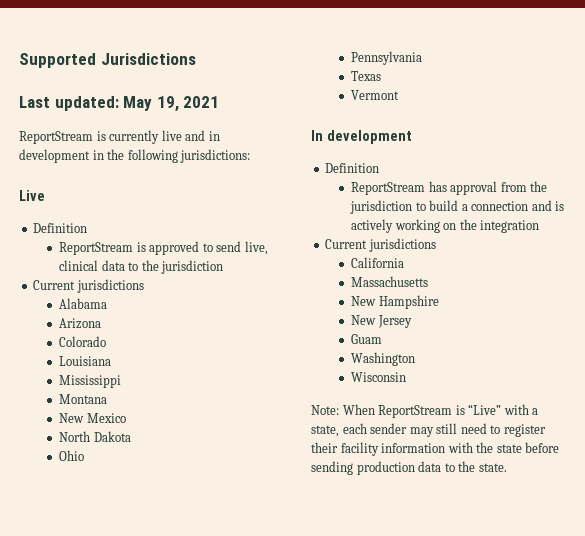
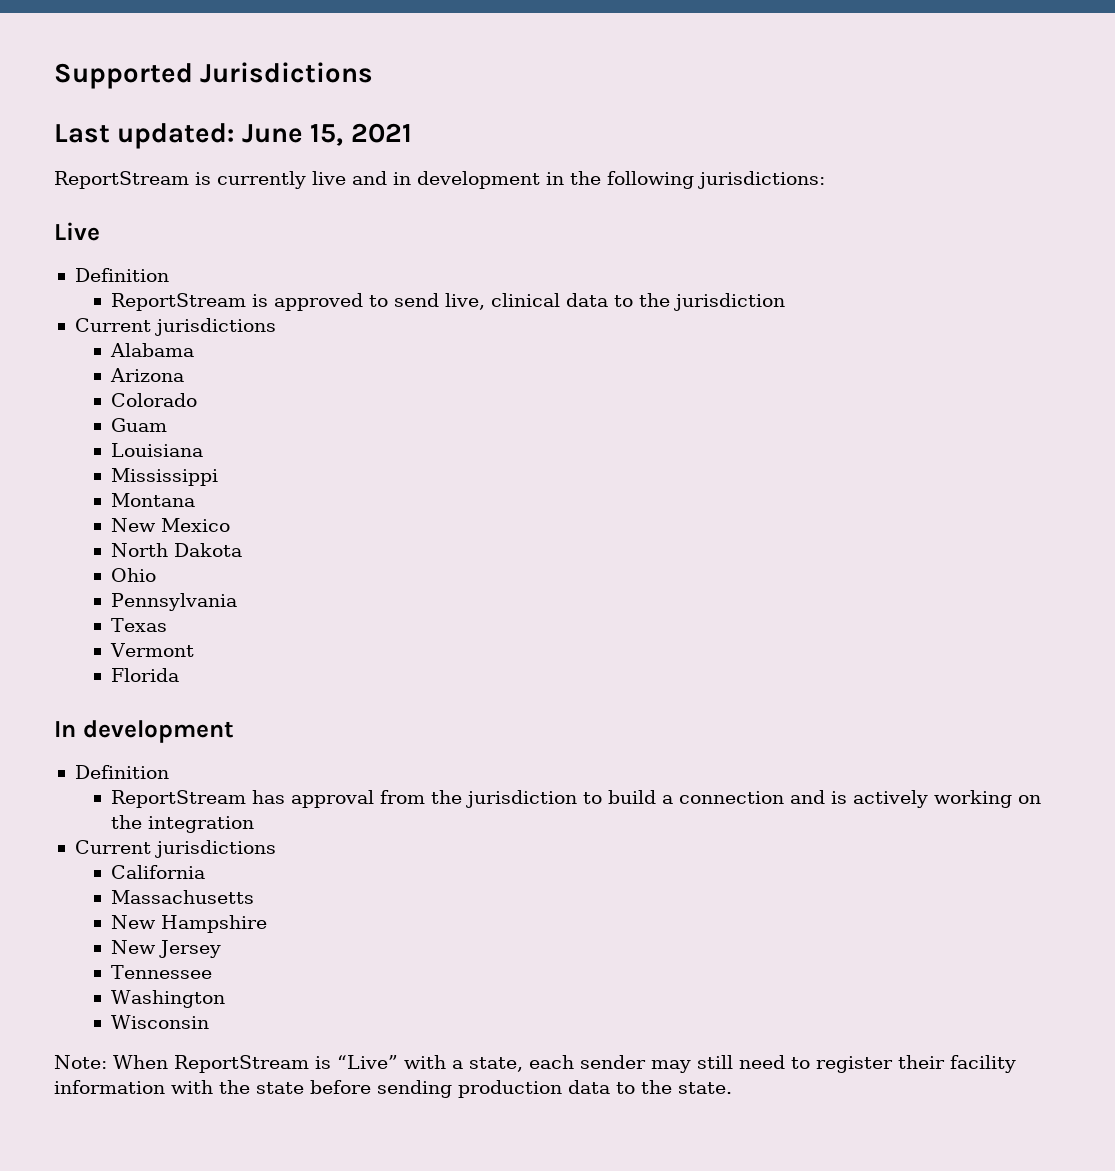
- Last updated: May 19, 2021
+ Last updated: June 15, 2021
+ Guam
+ Florida
- Guam
+ Tennessee

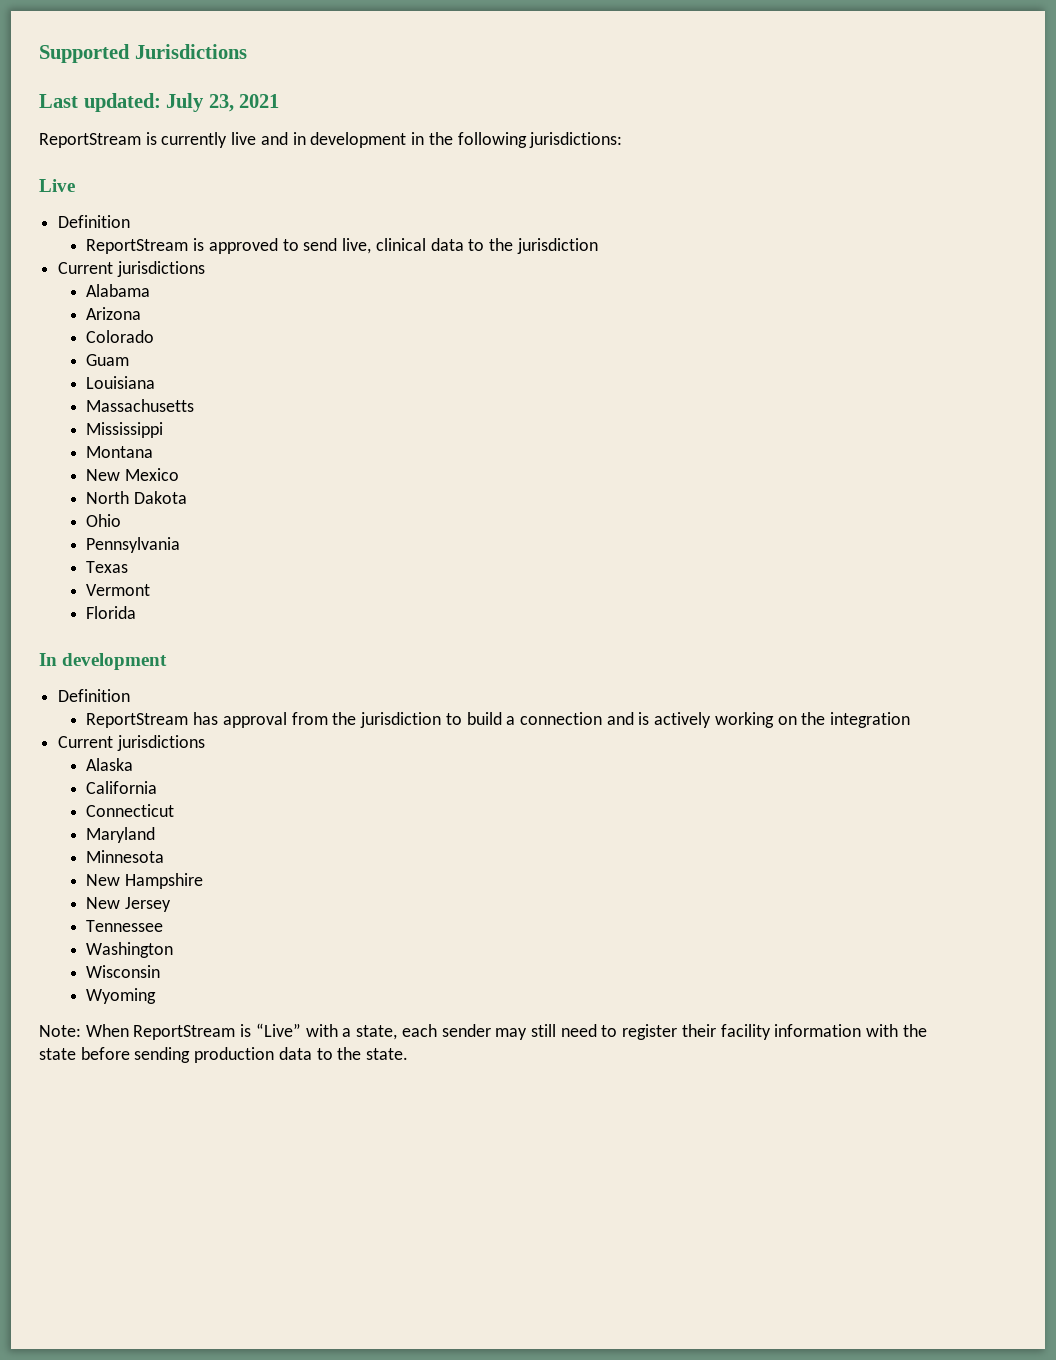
- Last updated: June 15, 2021
+ Last updated: July 23, 2021
+ Massachusetts
+ Alaska
- Massachusetts
+ Connecticut
+ Maryland
+ Minnesota
+ Wyoming

